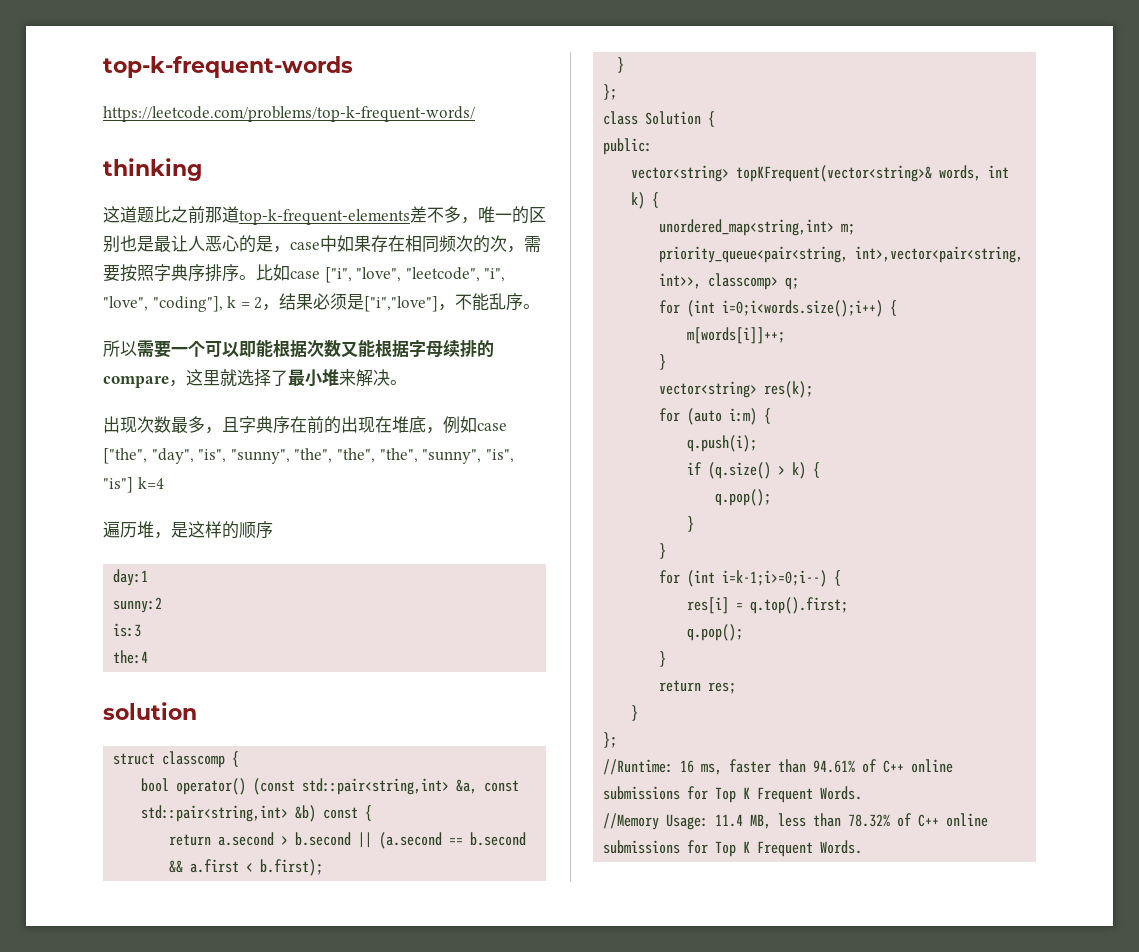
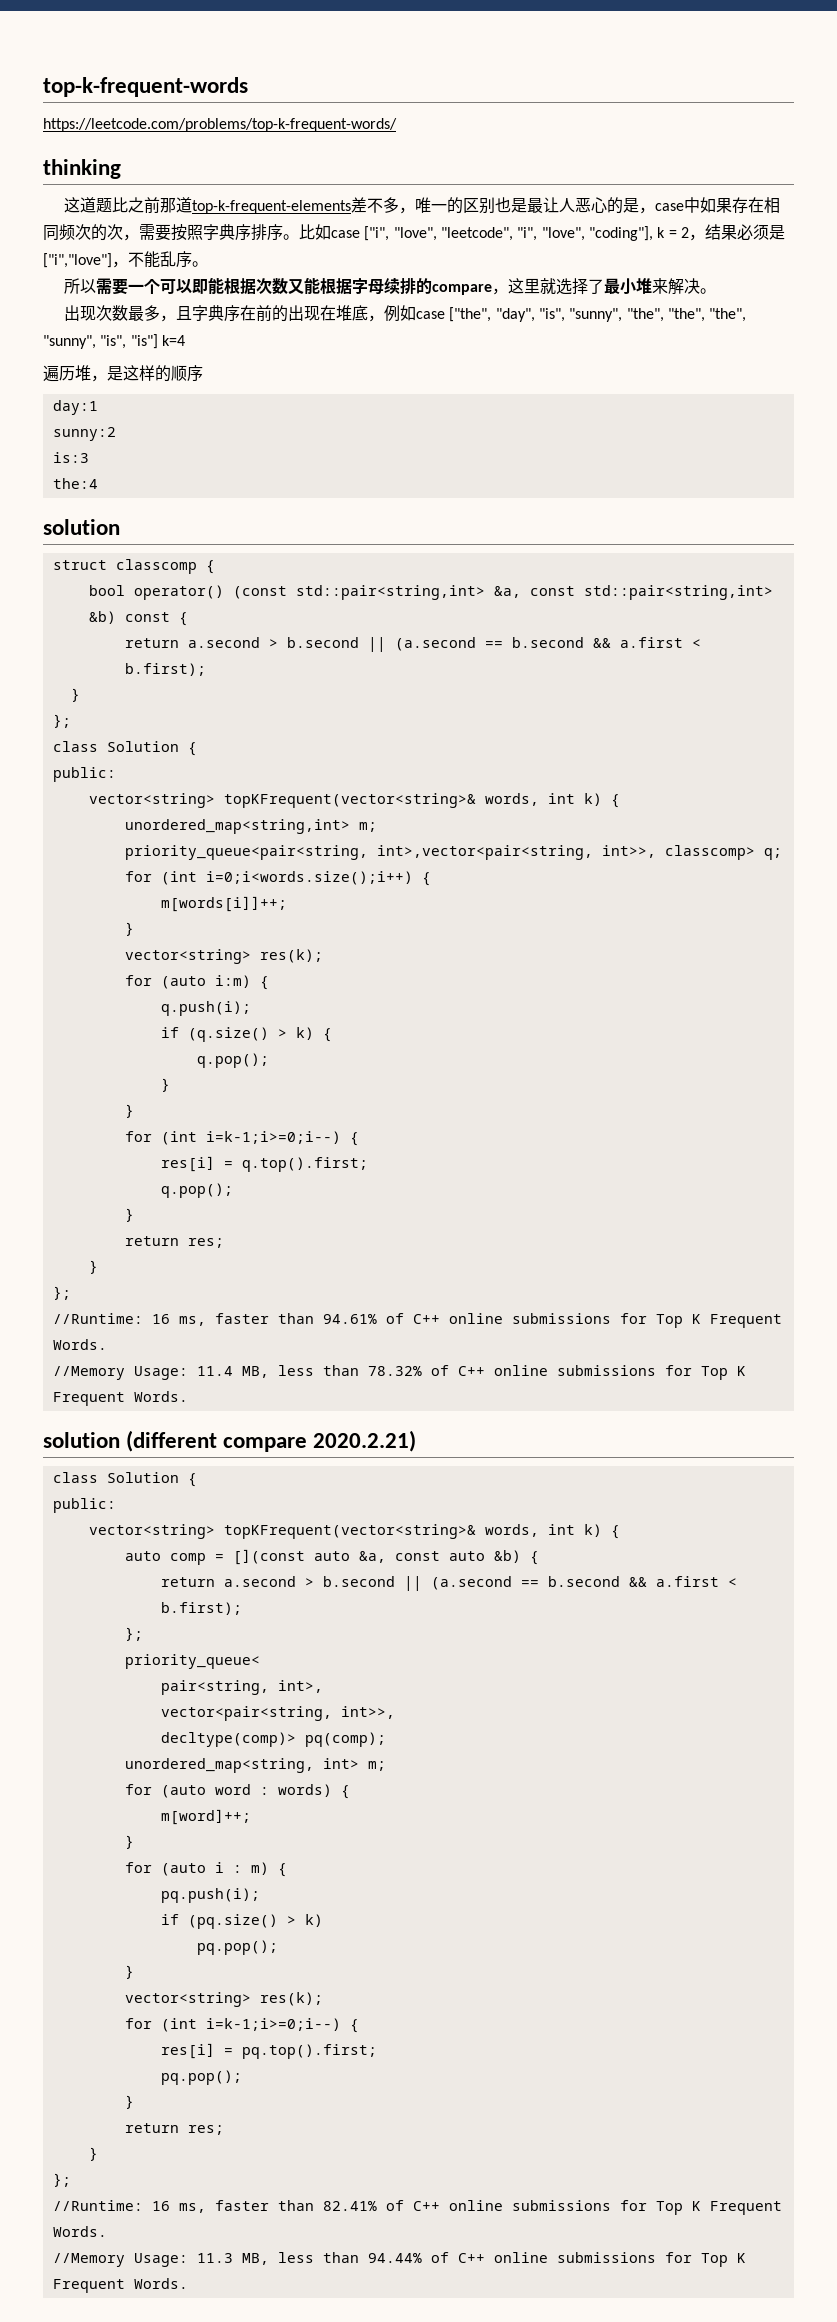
+ solution (different compare 2020.2.21)
+ class Solution {
+ public:
+ vector<string> topKFrequent(vector<string>& words, int k) {
+ auto comp = [](const auto &a, const auto &b) {
+ return a.second > b.second || (a.second == b.second && a.first < b.first);
+ };
+ priority_queue<
+ pair<string, int>,
+ vector<pair<string, int>>,
+ decltype(comp)> pq(comp);
+ unordered_map<string, int> m;
+ for (auto word : words) {
+ m[word]++;
+ }
+ for (auto i : m) {
+ pq.push(i);
+ if (pq.size() > k)
+ pq.pop();
+ }
+ vector<string> res(k);
+ for (int i=k-1;i>=0;i--) {
+ res[i] = pq.top().first;
+ pq.pop();
+ }
+ return res;
+ }
+ };
+ //Runtime: 16 ms, faster than 82.41% of C++ online submissions for Top K Frequent Words.
+ //Memory Usage: 11.3 MB, less than 94.44% of C++ online submissions for Top K Frequent Words.

